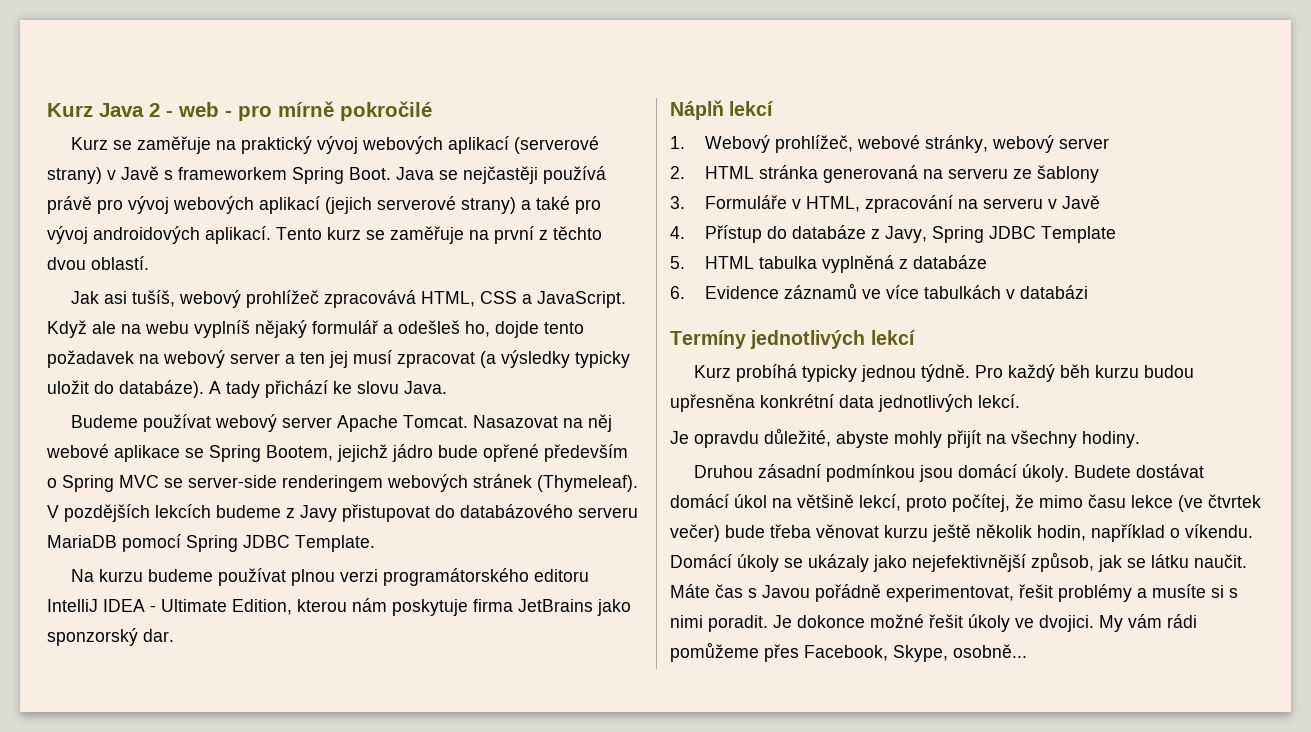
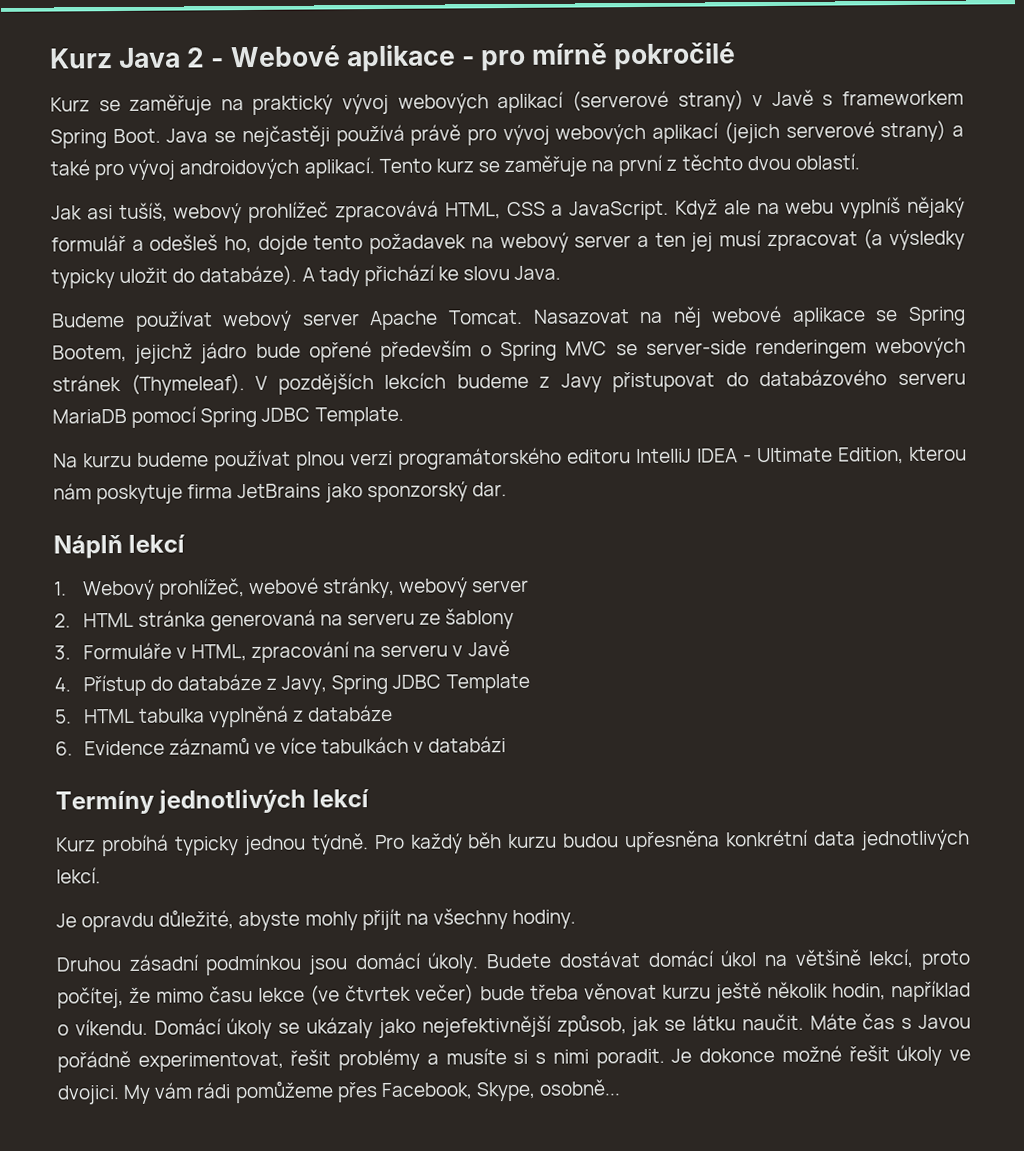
- Kurz Java 2 - web - pro mírně pokročilé
+ Kurz Java 2 - Webové aplikace - pro mírně pokročilé

